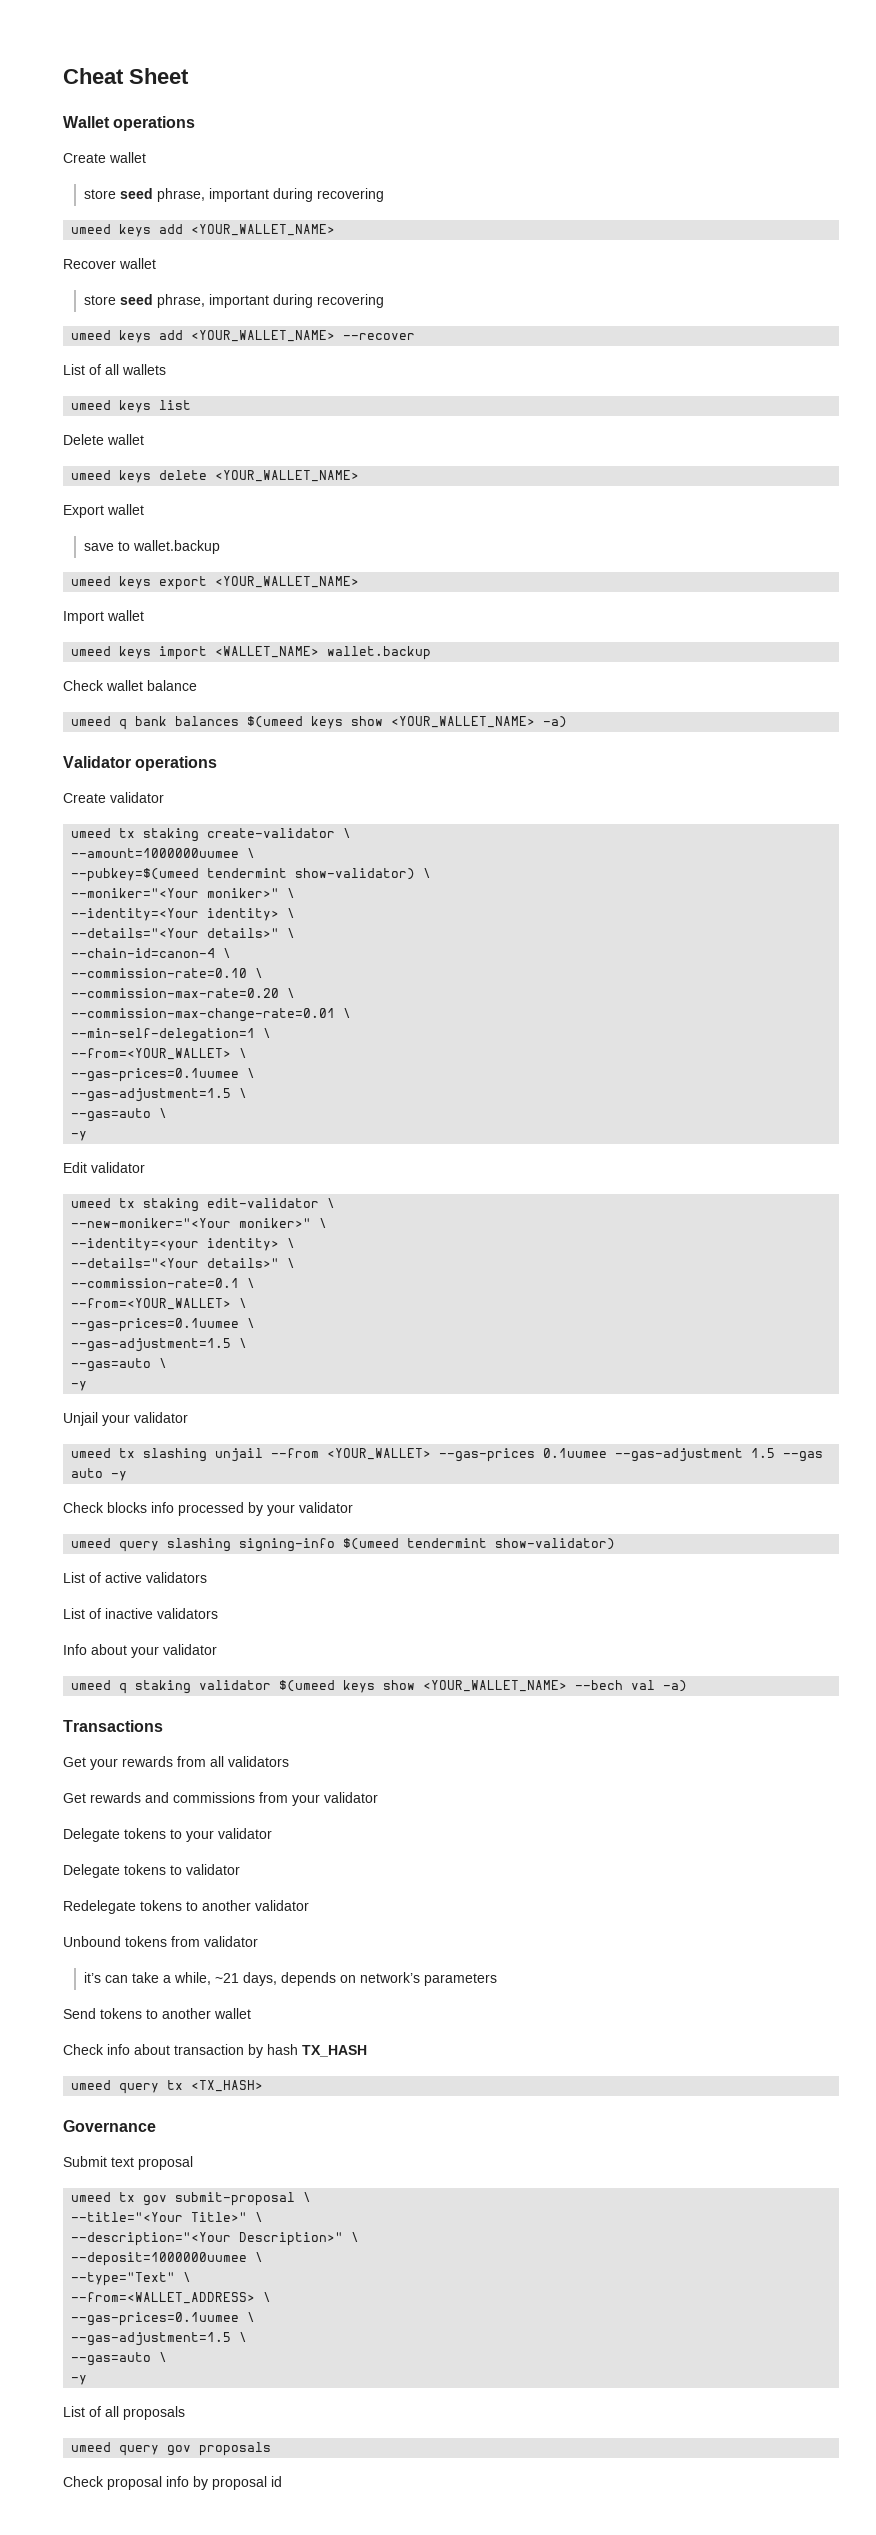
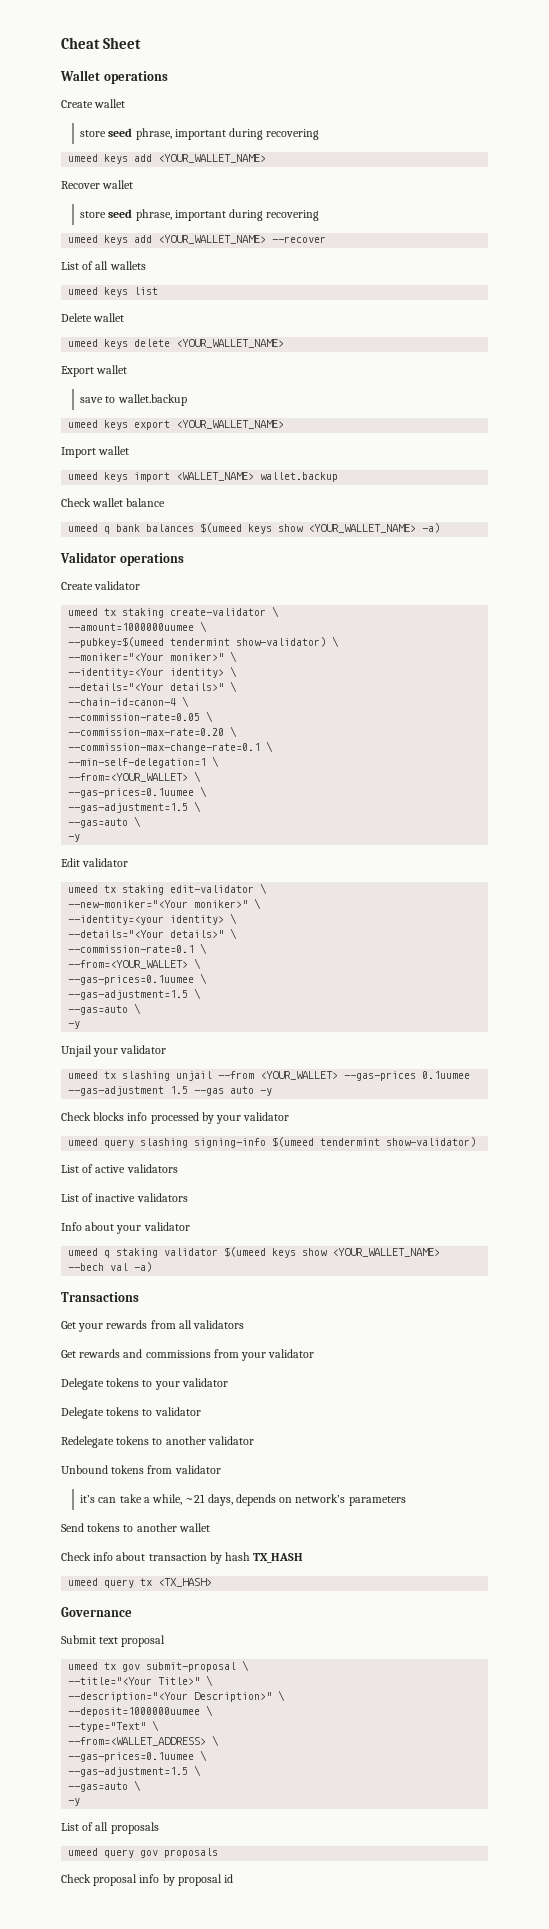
- --commission-rate=0.10 \
+ --commission-rate=0.05 \
- --commission-max-change-rate=0.01 \
+ --commission-max-change-rate=0.1 \

